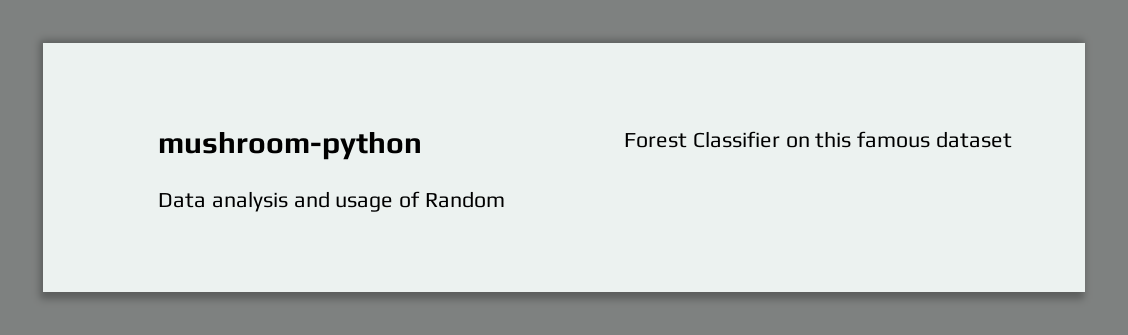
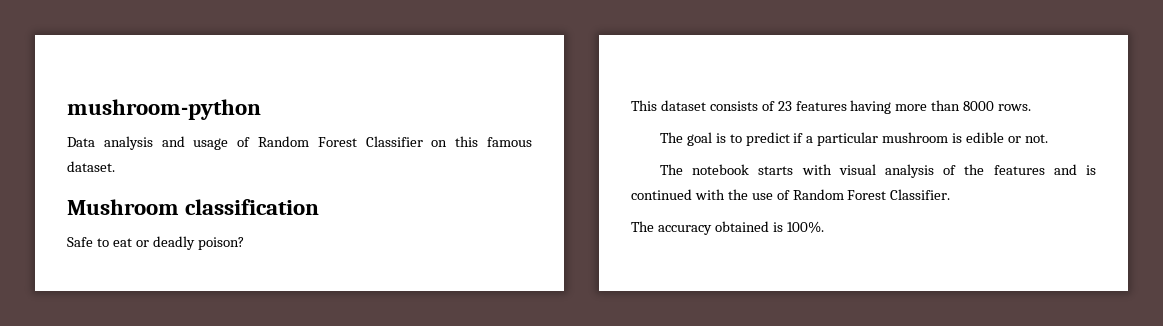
- Data analysis and usage of Random Forest Classifier on this famous dataset
+ Data analysis and usage of Random Forest Classifier on this famous dataset.
+ Mushroom classification
+ Safe to eat or deadly poison?
+ This dataset consists of 23 features having more than 8000 rows.
+ The goal is to predict if a particular mushroom is edible or not.
+ The notebook starts with visual analysis of the features and is continued with the use of Random Forest Classifier.
+ The accuracy obtained is 100%.

